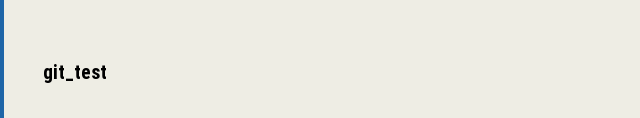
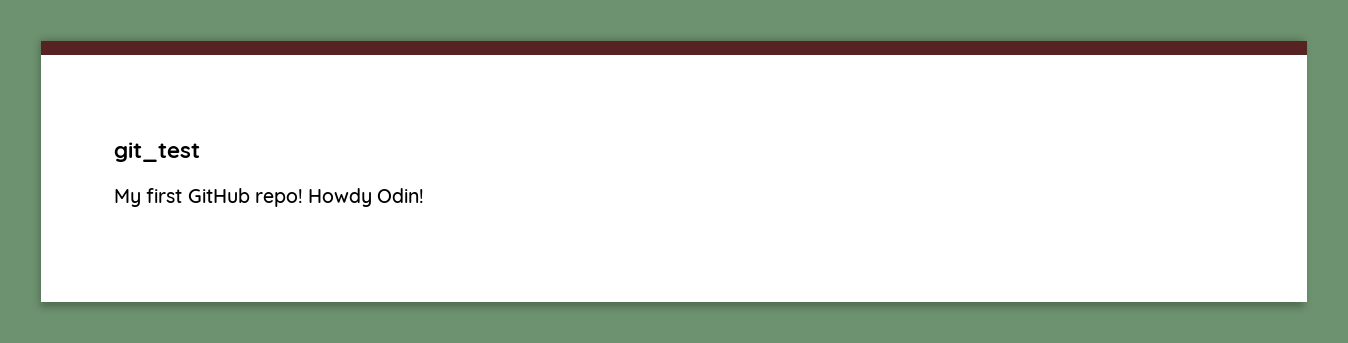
+ My first GitHub repo! Howdy Odin!

